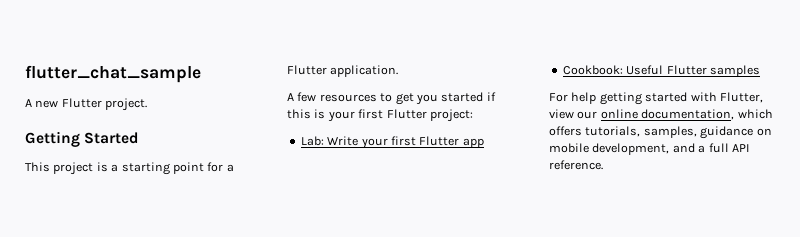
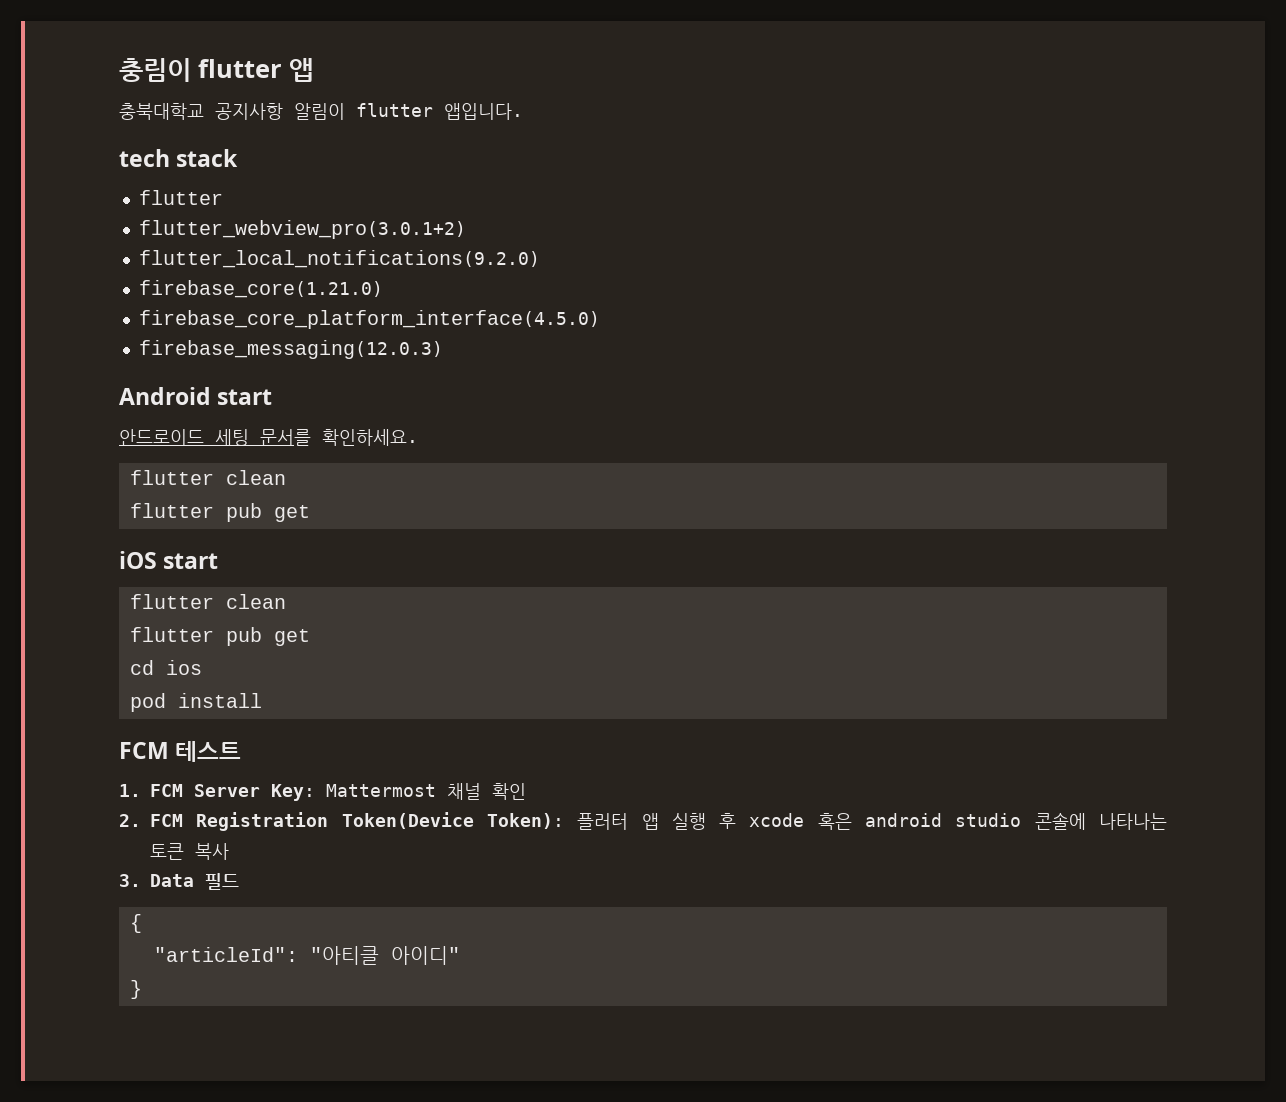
- flutter_chat_sample
- A new Flutter project.
- Getting Started
- This project is a starting point for a Flutter application.
- A few resources to get you started if this is your first Flutter project:
- Lab: Write your first Flutter app
- Cookbook: Useful Flutter samples
- For help getting started with Flutter, view our online documentation, which offers tutorials, samples, guidance on mobile development, and a full API reference.
+ 충림이 flutter 앱
+ 충북대학교 공지사항 알림이 flutter 앱입니다.
+ tech stack
+ flutter
+ flutter_webview_pro(3.0.1+2)
+ flutter_local_notifications(9.2.0)
+ firebase_core(1.21.0)
+ firebase_core_platform_interface(4.5.0)
+ firebase_messaging(12.0.3)
+ Android start
+ 안드로이드 세팅 문서를 확인하세요.
+ flutter clean
+ flutter pub get
+ iOS start
+ flutter clean
+ flutter pub get
+ cd ios
+ pod install
+ FCM 테스트
+ 1. FCM Server Key: Mattermost 채널 확인
+ 2. FCM Registration Token(Device Token): 플러터 앱 실행 후 xcode 혹은 android studio 콘솔에 나타나는 토큰 복사
+ 3. Data 필드
+ {
+ "articleId": "아티클 아이디"
+ }

